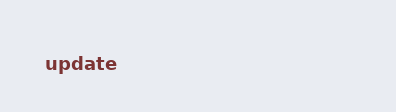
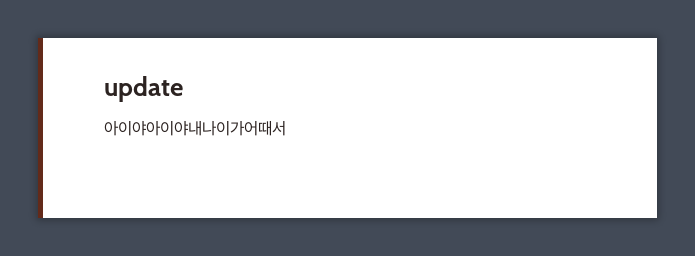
+ 아이야아이야내나이가어때서

